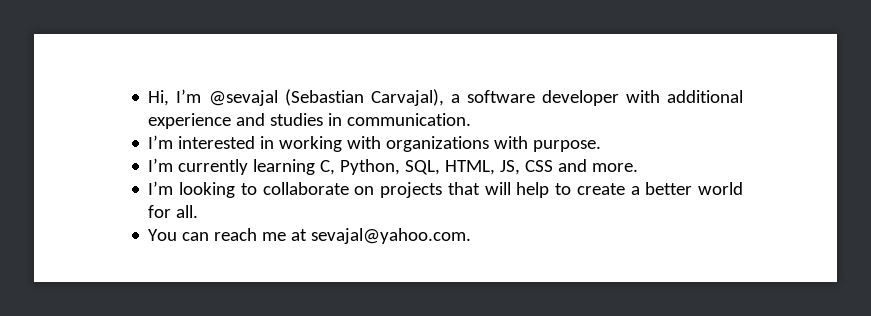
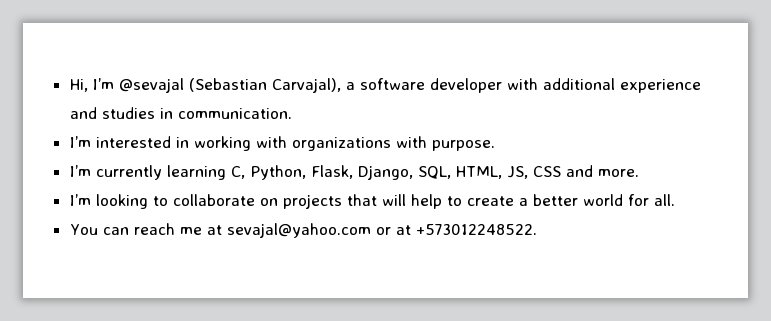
- I’m currently learning C, Python, SQL, HTML, JS, CSS and more.
+ I’m currently learning C, Python, Flask, Django, SQL, HTML, JS, CSS and more.
- You can reach me at sevajal@yahoo.com.
+ You can reach me at sevajal@yahoo.com or at +573012248522.

